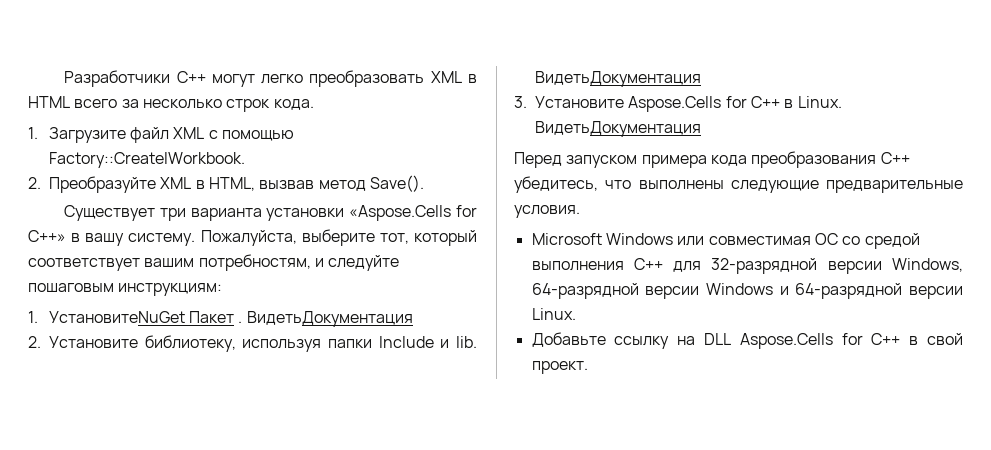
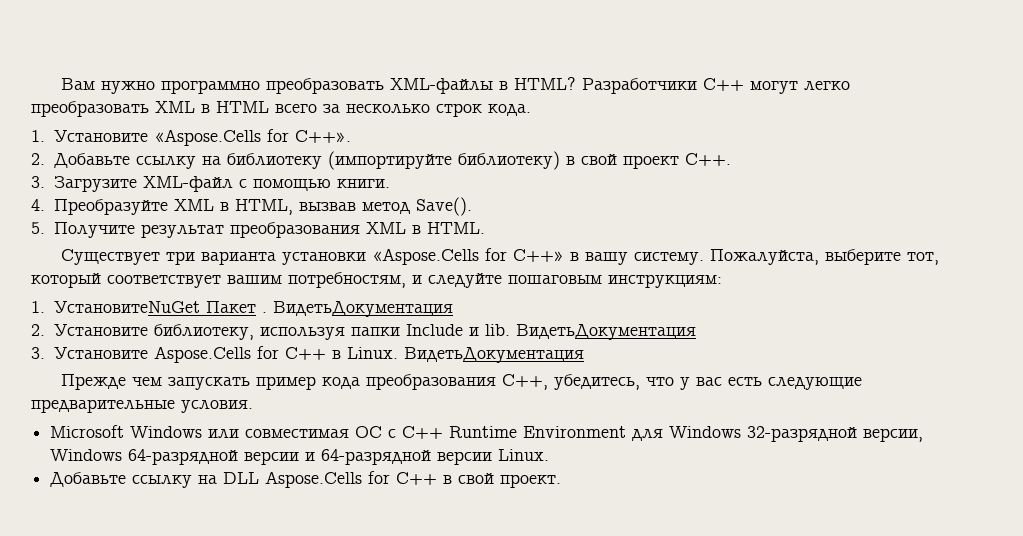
+ Вам нужно программно преобразовать XML-файлы в HTML?
- 1. Загрузите файл XML с помощью Factory::CreateIWorkbook.
- 2. Преобразуйте XML в HTML, вызвав метод Save().
+ 1. Установите «Aspose.Cells for C++».
+ 2. Добавьте ссылку на библиотеку (импортируйте библиотеку) в свой проект C++.
+ 3. Загрузите XML-файл с помощью книги.
+ 4. Преобразуйте XML в HTML, вызвав метод Save().
+ 5. Получите результат преобразования XML в HTML.
- Перед запуском примера кода преобразования C++ убедитесь, что выполнены следующие предварительные условия.
+ Прежде чем запускать пример кода преобразования C++, убедитесь, что у вас есть следующие предварительные условия.
- Microsoft Windows или совместимая ОС со средой выполнения C++ для 32-разрядной версии Windows, 64-разрядной версии Windows и 64-разрядной версии Linux.
+ Microsoft Windows или совместимая ОС с C++ Runtime Environment для Windows 32-разрядной версии, Windows 64-разрядной версии и 64-разрядной версии Linux.

